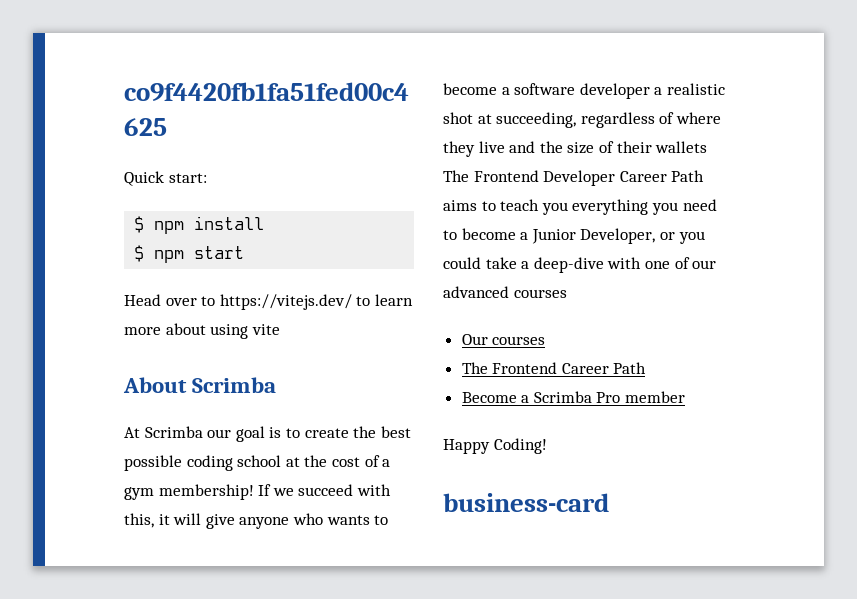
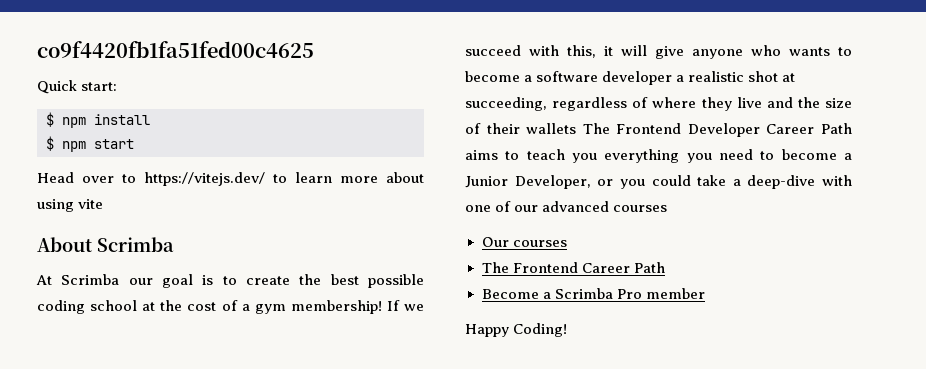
- business-card

